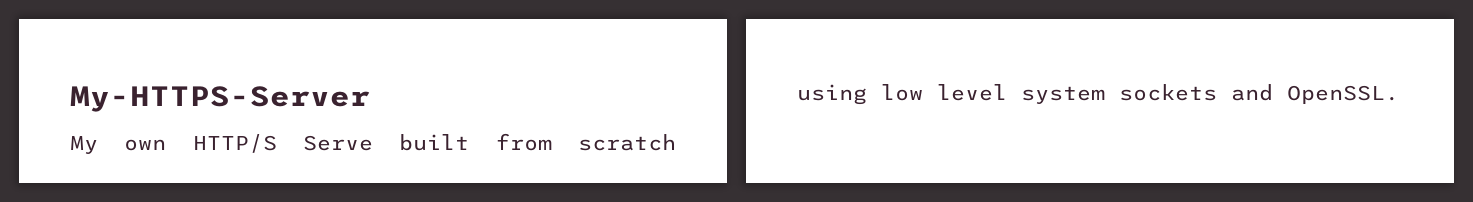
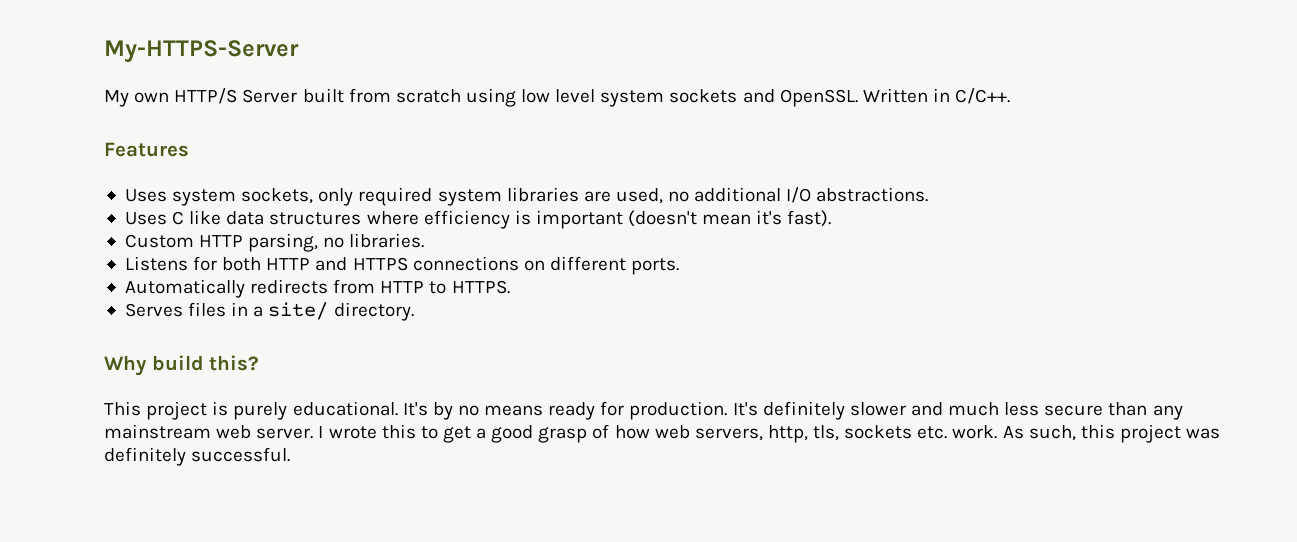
- My own HTTP/S Serve built from scratch using low level system sockets and OpenSSL.
+ My own HTTP/S Server built from scratch using low level system sockets and OpenSSL.
+ Written in C/C++.
+ Features
+ Uses system sockets, only required system libraries are used, no additional I/O abstractions.
+ Uses C like data structures where efficiency is important (doesn't mean it's fast).
+ Custom HTTP parsing, no libraries.
+ Listens for both HTTP and HTTPS connections on different ports.
+ Automatically redirects from HTTP to HTTPS.
+ Serves files in a site/ directory.
+ Why build this?
+ This project is purely educational. It's by no means ready for production. It's definitely slower and much less secure than any mainstream web server. I wrote this to get a good grasp of how web servers, http, tls, sockets etc. work. As such, this project was definitely successful.

